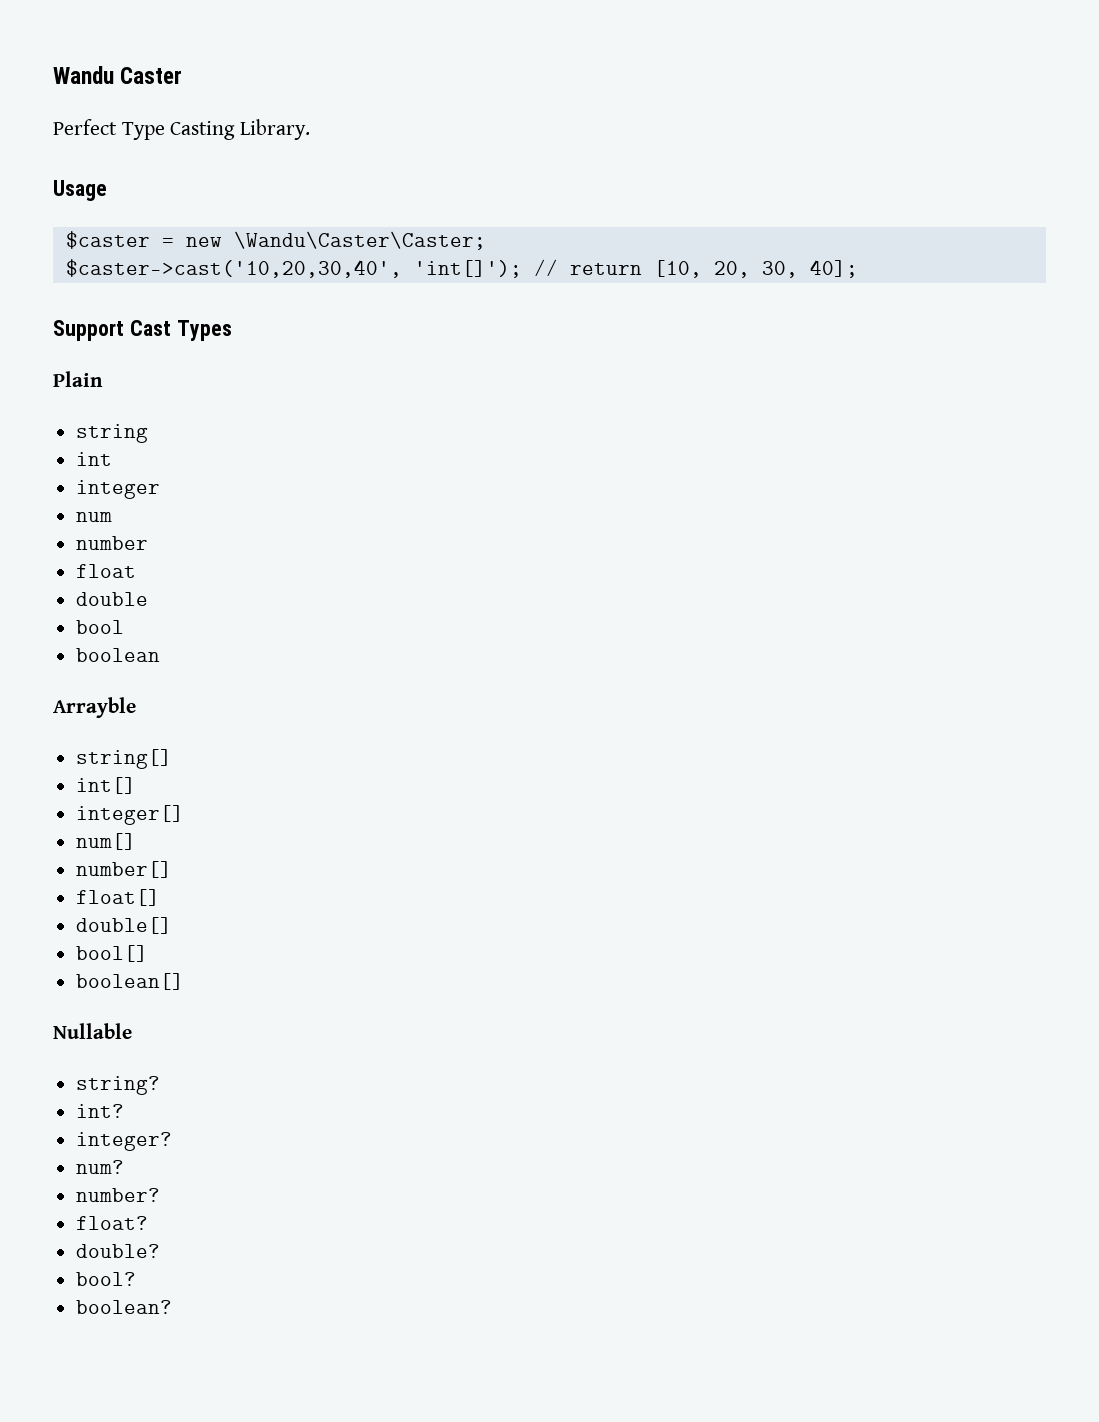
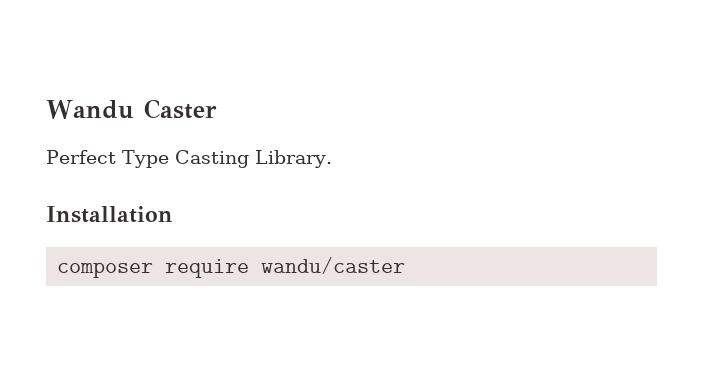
- Usage
- $caster = new \Wandu\Caster\Caster;
- $caster->cast('10,20,30,40', 'int[]'); // return [10, 20, 30, 40];
- Support Cast Types
- Plain
- string
- int
- integer
- num
- number
- float
- double
- bool
- boolean
- Arrayble
- string[]
- int[]
- integer[]
- num[]
- number[]
- float[]
- double[]
- bool[]
- boolean[]
- Nullable
- string?
- int?
- integer?
- num?
- number?
- float?
- double?
- bool?
- boolean?
+ Installation
+ composer require wandu/caster

